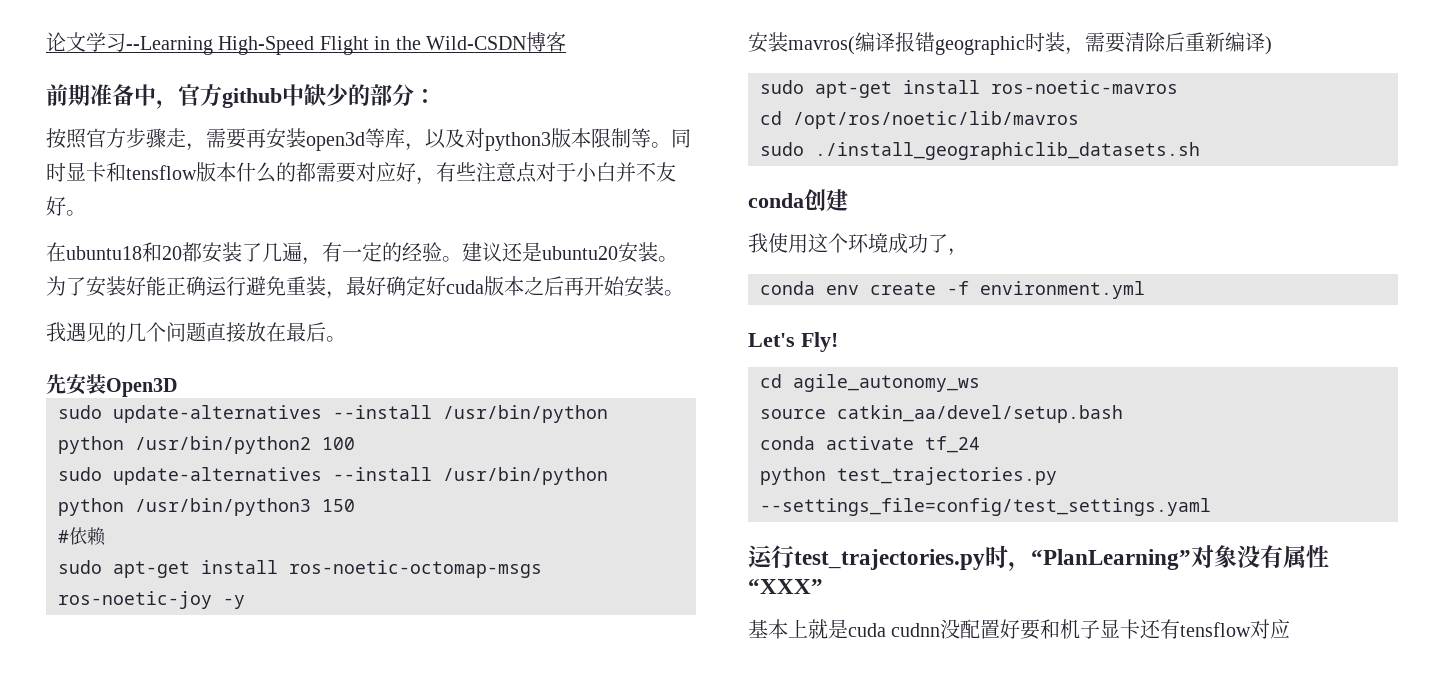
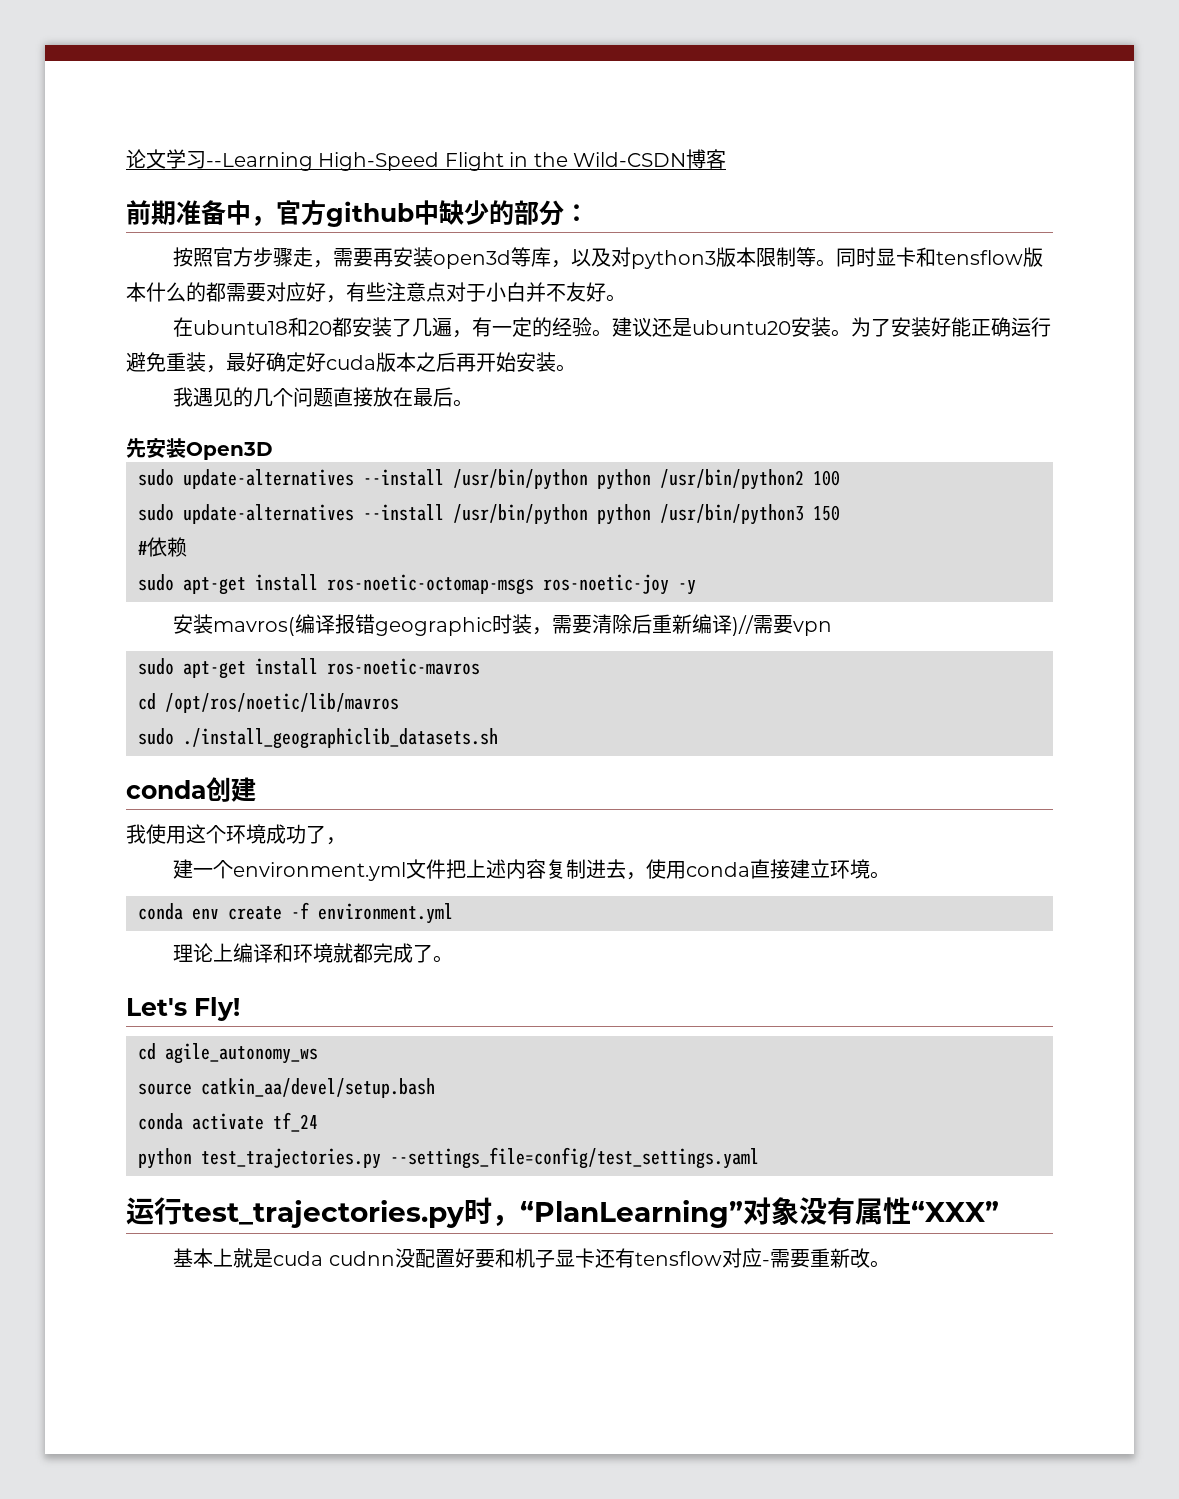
- 安装mavros(编译报错geographic时装，需要清除后重新编译)
+ 安装mavros(编译报错geographic时装，需要清除后重新编译)//需要vpn
+ 建一个environment.yml文件把上述内容复制进去，使用conda直接建立环境。
+ 理论上编译和环境就都完成了。
- 基本上就是cuda cudnn没配置好要和机子显卡还有tensflow对应
+ 基本上就是cuda cudnn没配置好要和机子显卡还有tensflow对应-需要重新改。

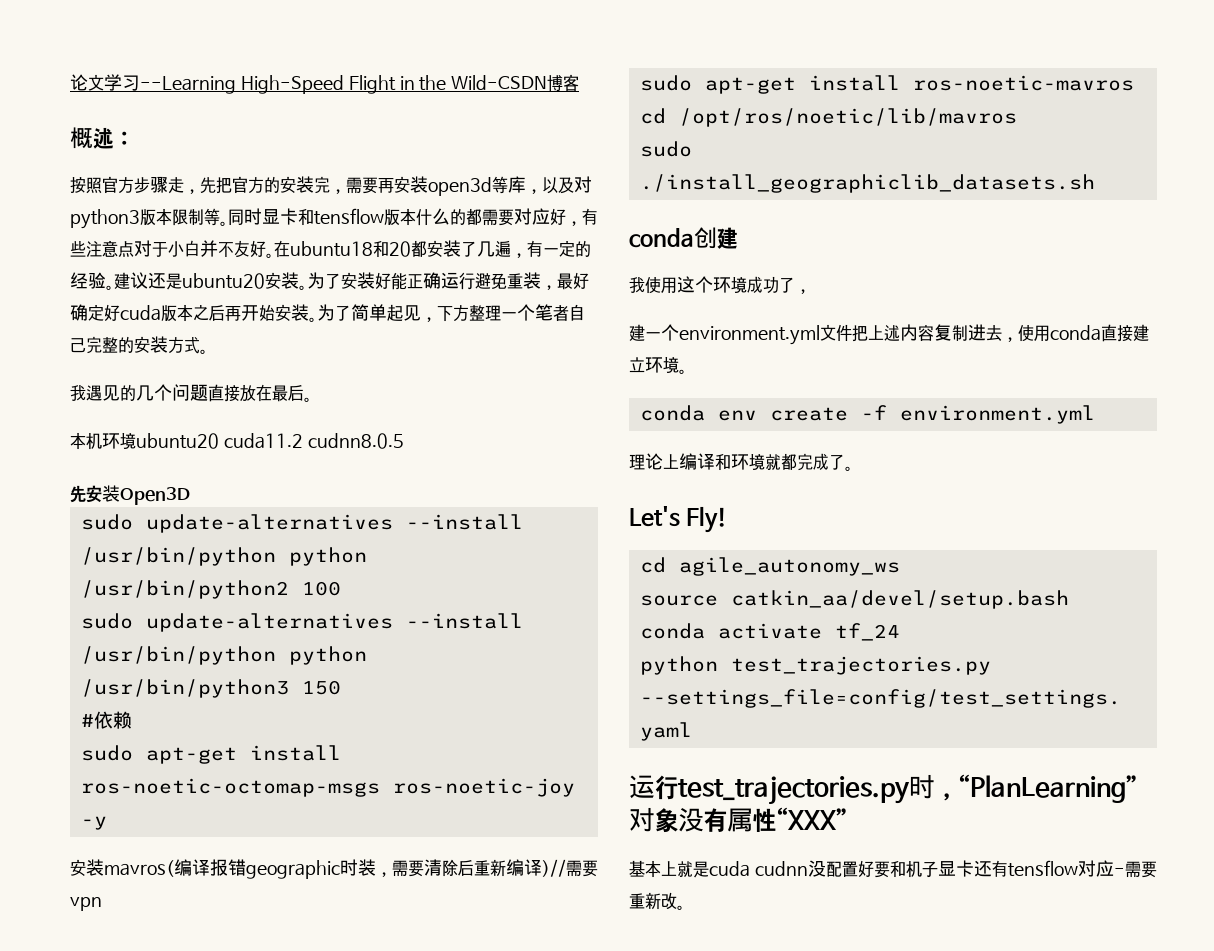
- 前期准备中，官方github中缺少的部分：
+ 概述：
- 按照官方步骤走，需要再安装open3d等库，以及对python3版本限制等。
+ 按照官方步骤走，先把官方的安装完，需要再安装open3d等库，以及对python3版本限制等。
- 同时显卡和tensflow版本什么的都需要对应好，有些注意点对于小白并不友好。
- 在ubuntu18和20都安装了几遍，有一定的经验。
+ 同时显卡和tensflow版本什么的都需要对应好，有些注意点对于小白并不友好。在ubuntu18和20都安装了几遍，有一定的经验。
+ 为了简单起见，下方整理一个笔者自己完整的安装方式。
+ 本机环境ubuntu20 cuda11.2 cudnn8.0.5

